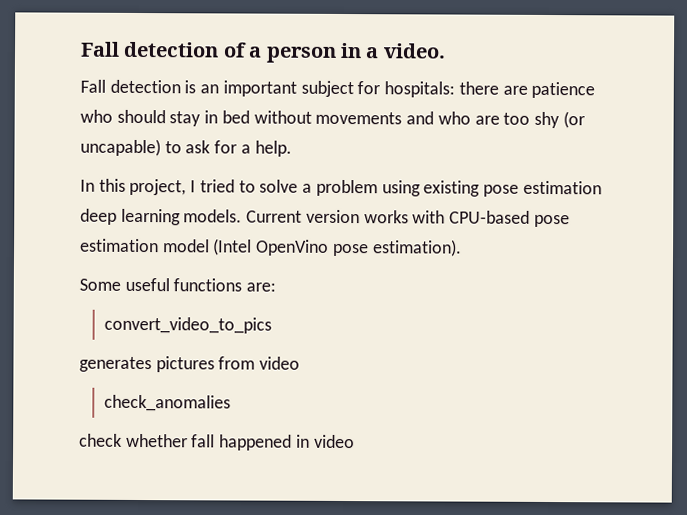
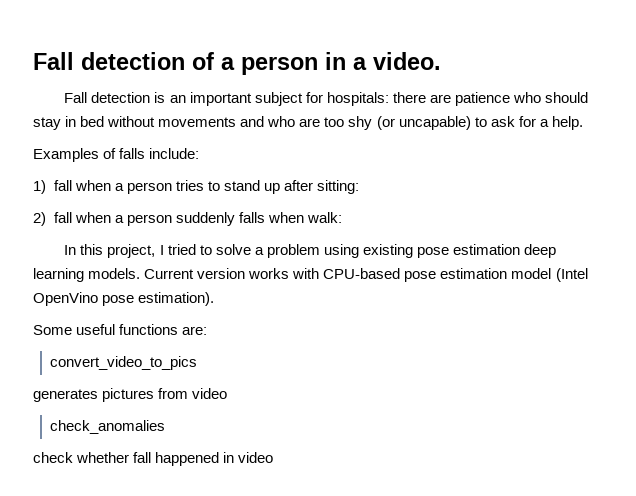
+ Examples of falls include:
+ 1) fall when a person tries to stand up after sitting:
+ 2) fall when a person suddenly falls when walk:

